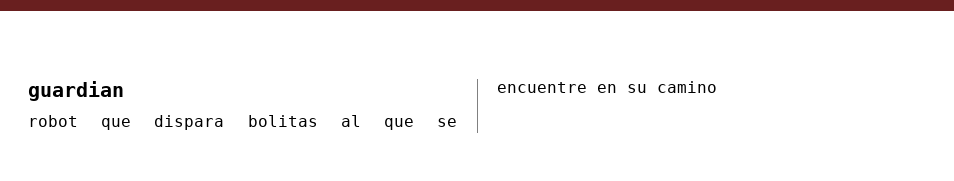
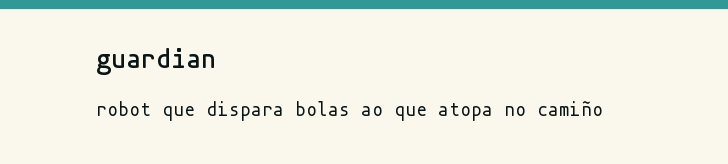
- robot que dispara bolitas al que se encuentre en su camino
+ robot que dispara bolas ao que atopa no camiño

